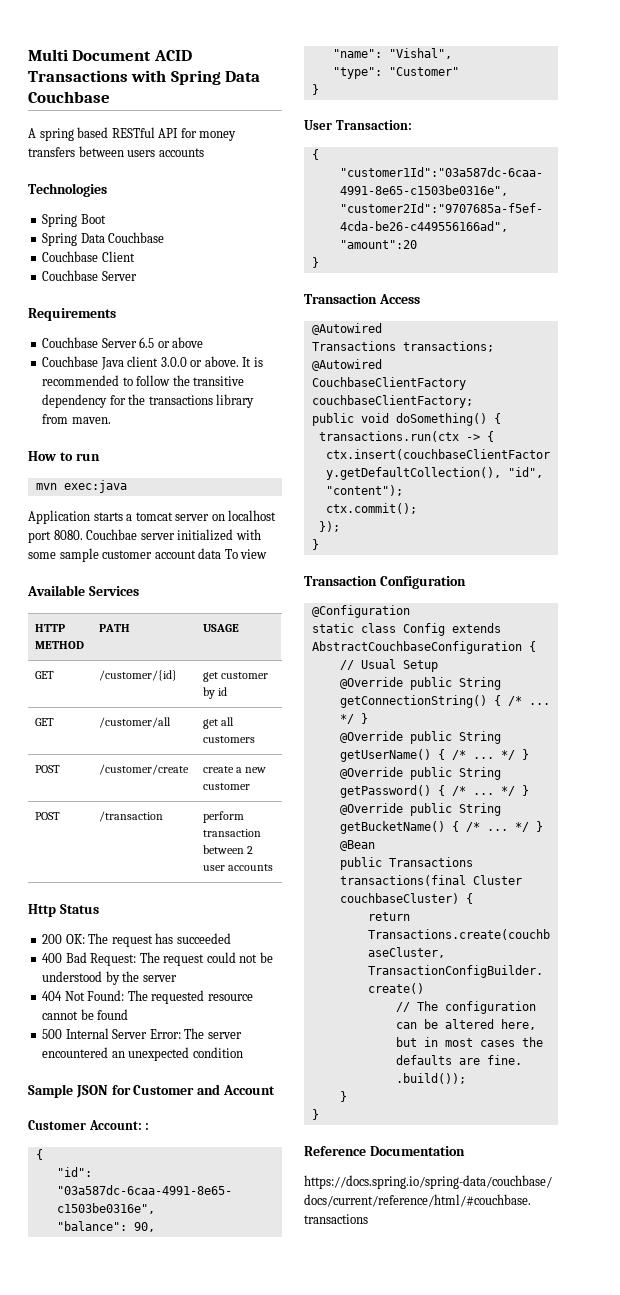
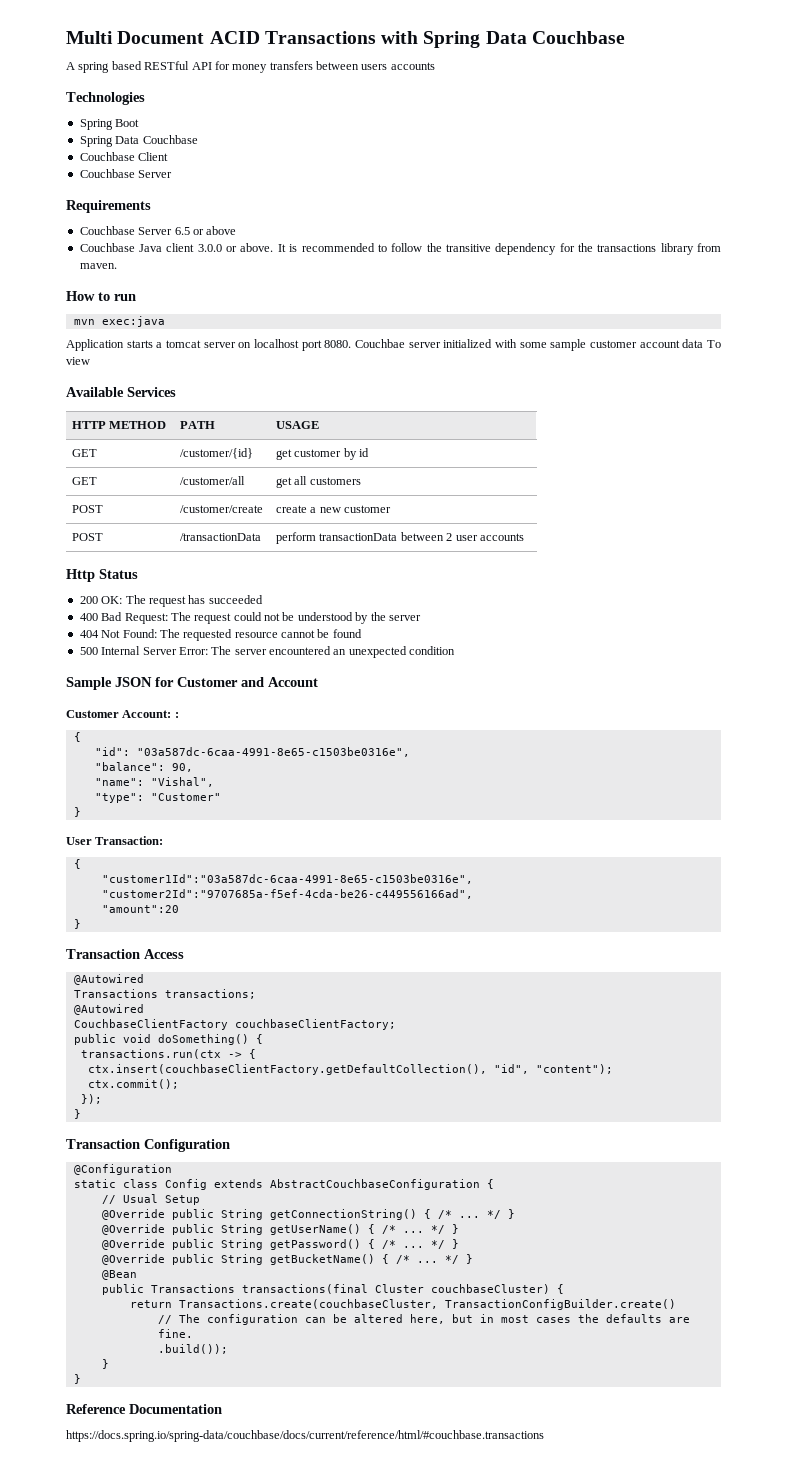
- POST | /transaction | perform transaction between 2 user accounts
+ POST | /transactionData | perform transactionData between 2 user accounts

